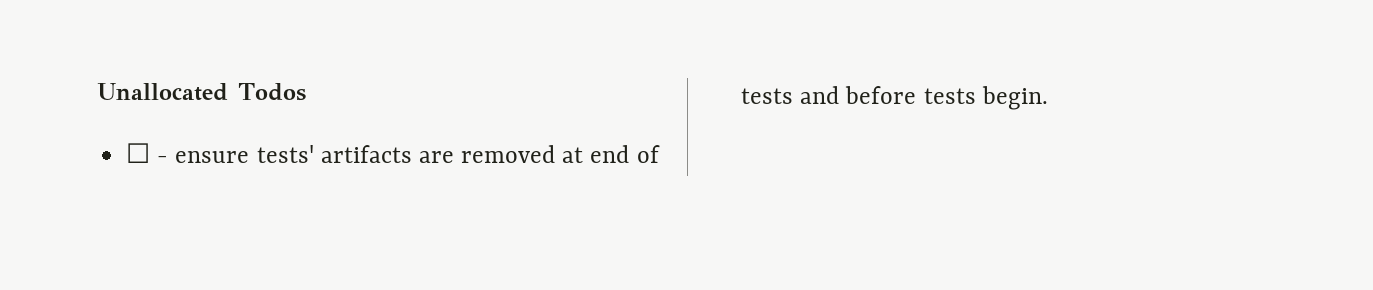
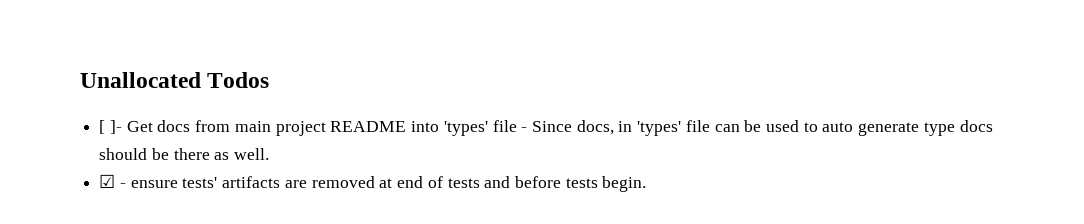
- ☐ - ensure tests' artifacts are removed at end of tests and before tests begin.
+ [ ]- Get docs from main project README into 'types' file - Since docs, in 'types' file can be used to auto generate type docs should be there as well.
+ ☑ - ensure tests' artifacts are removed at end of tests and before tests begin.

